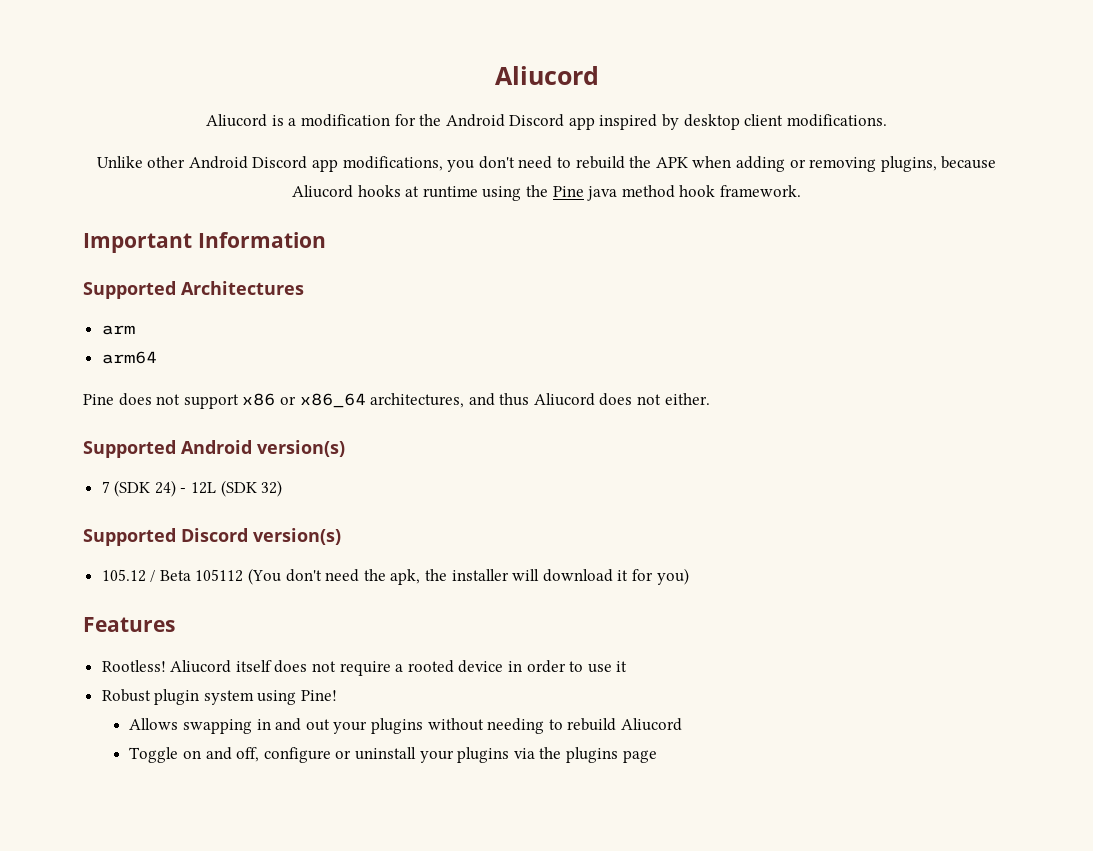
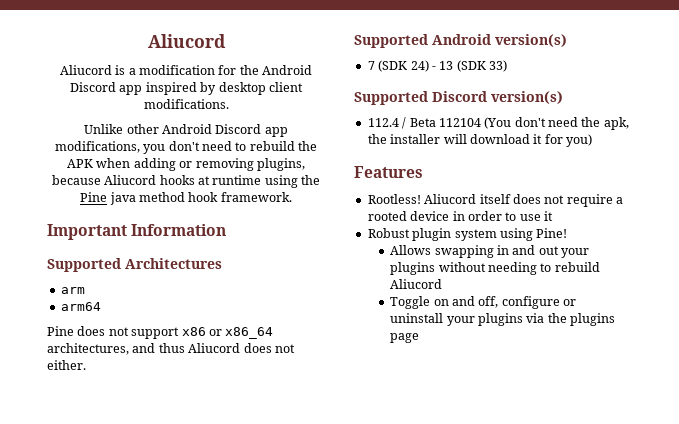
- 7 (SDK 24) - 12L (SDK 32)
+ 7 (SDK 24) - 13 (SDK 33)
- 105.12 / Beta 105112 (You don't need the apk, the installer will download it for you)
+ 112.4 / Beta 112104 (You don't need the apk, the installer will download it for you)

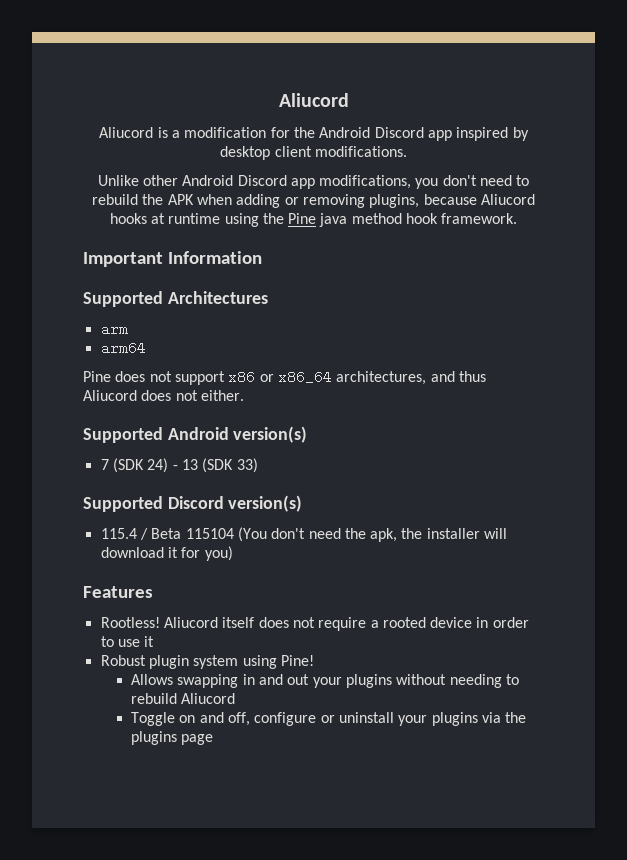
- 112.4 / Beta 112104 (You don't need the apk, the installer will download it for you)
+ 115.4 / Beta 115104 (You don't need the apk, the installer will download it for you)

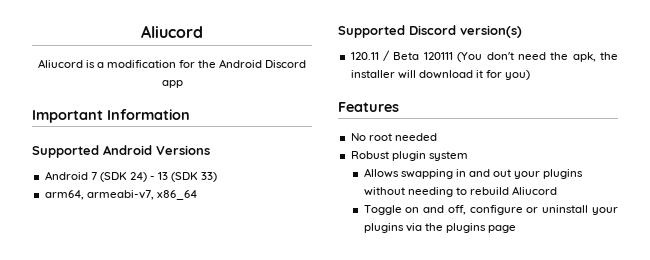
- Aliucord is a modification for the Android Discord app inspired by desktop client modifications.
- Unlike other Android Discord app modifications, you don't need to rebuild the APK when adding or removing plugins, because Aliucord hooks at runtime using the Pine java method hook framework.
+ Aliucord is a modification for the Android Discord app
  Important Information
- Supported Architectures
- arm
- arm64
- Pine does not support x86 or x86_64 architectures, and thus Aliucord does not either.
- Supported Android version(s)
- 7 (SDK 24) - 13 (SDK 33)
+ Supported Android Versions
+ Android 7 (SDK 24) - 13 (SDK 33)
+ arm64, armeabi-v7, x86_64
- 115.4 / Beta 115104 (You don't need the apk, the installer will download it for you)
+ 120.11 / Beta 120111 (You don't need the apk, the installer will download it for you)
- Rootless! Aliucord itself does not require a rooted device in order to use it
+ No root needed
- Robust plugin system using Pine!
+ Robust plugin system

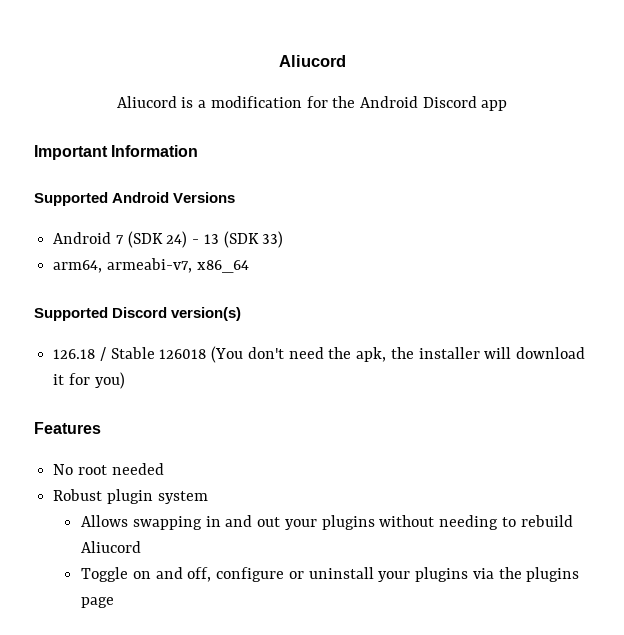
- 120.11 / Beta 120111 (You don't need the apk, the installer will download it for you)
+ 126.18 / Stable 126018 (You don't need the apk, the installer will download it for you)

